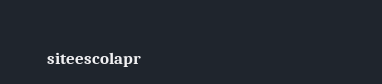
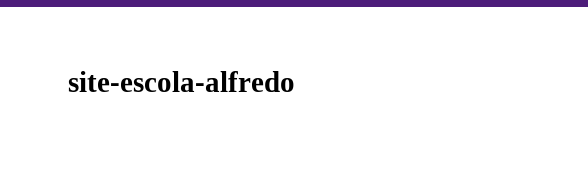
- siteescolapr
+ site-escola-alfredo

